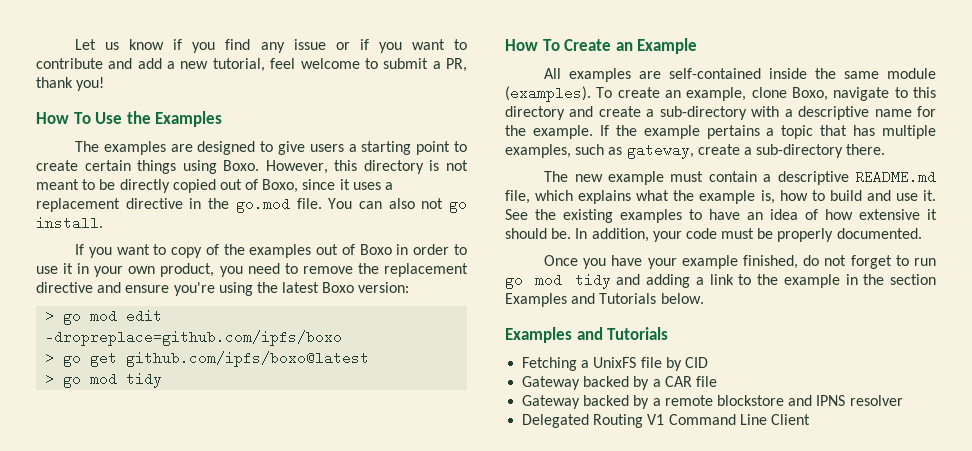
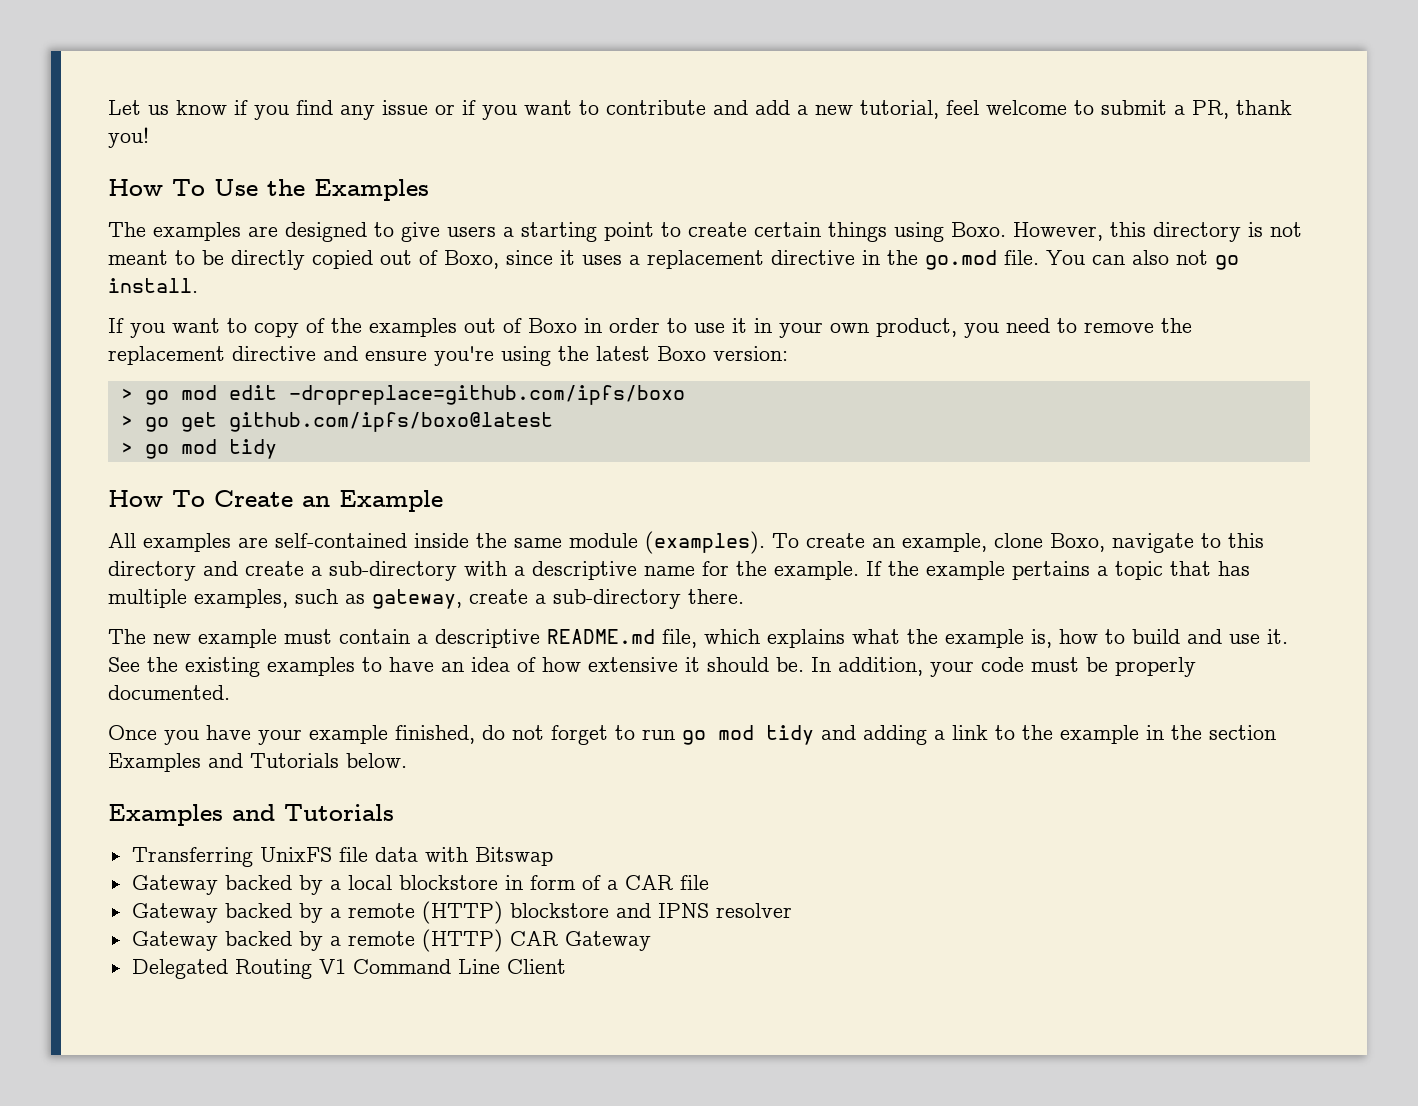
- Fetching a UnixFS file by CID
- Gateway backed by a CAR file
+ Transferring UnixFS file data with Bitswap
+ Gateway backed by a local blockstore in form of a CAR file
- Gateway backed by a remote blockstore and IPNS resolver
+ Gateway backed by a remote (HTTP) blockstore and IPNS resolver
+ Gateway backed by a remote (HTTP) CAR Gateway

